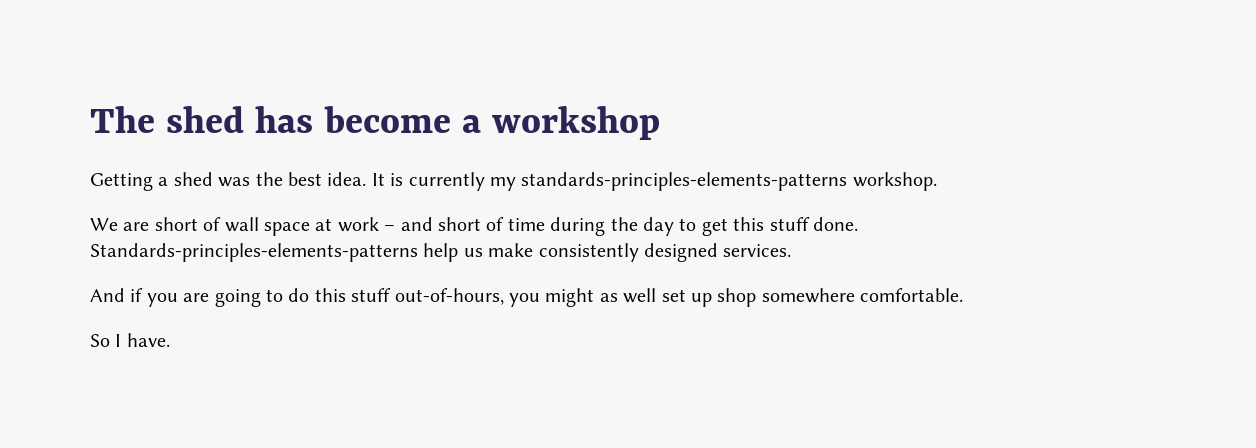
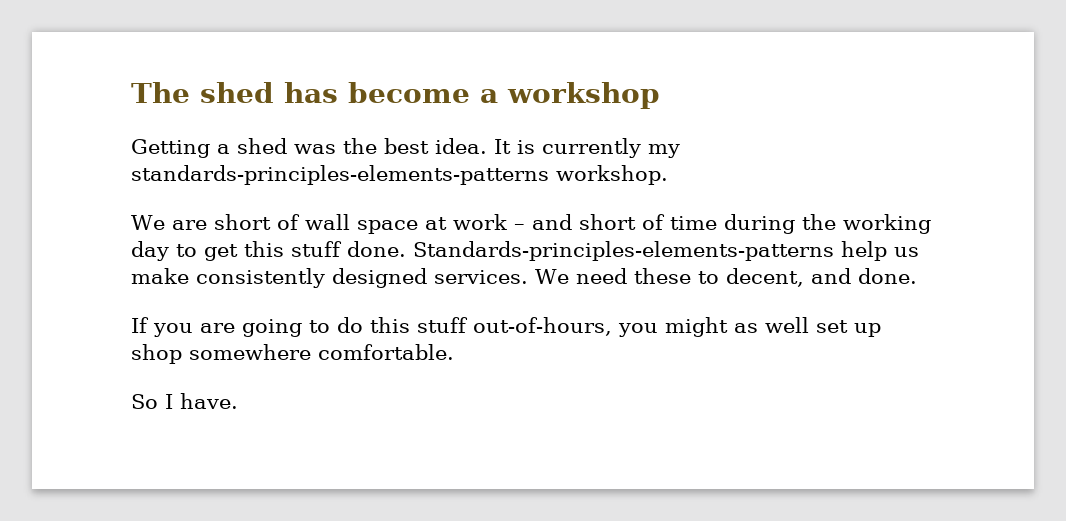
- We are short of wall space at work – and short of time during the day to get this stuff done.
+ We are short of wall space at work – and short of time during the working day to get this stuff done.
- Standards-principles-elements-patterns help us make consistently designed services.
- And if you are going to do this stuff out-of-hours, you might as well set up shop somewhere comfortable.
+ Standards-principles-elements-patterns help us make consistently designed services. We need these to decent, and done.
+ If you are going to do this stuff out-of-hours, you might as well set up shop somewhere comfortable.

